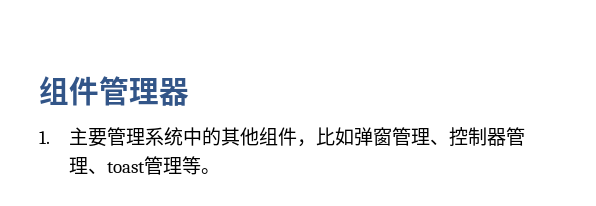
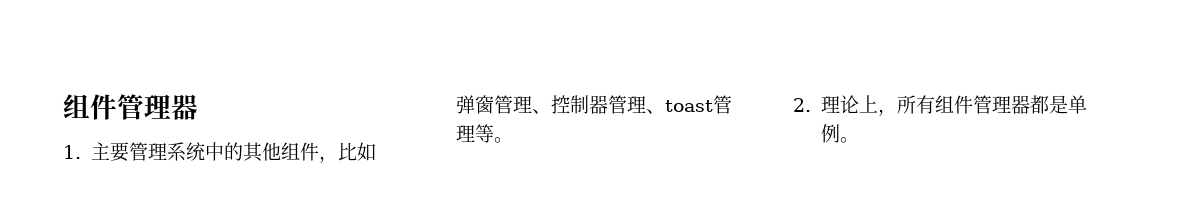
+ 2.理论上，所有组件管理器都是单例。

